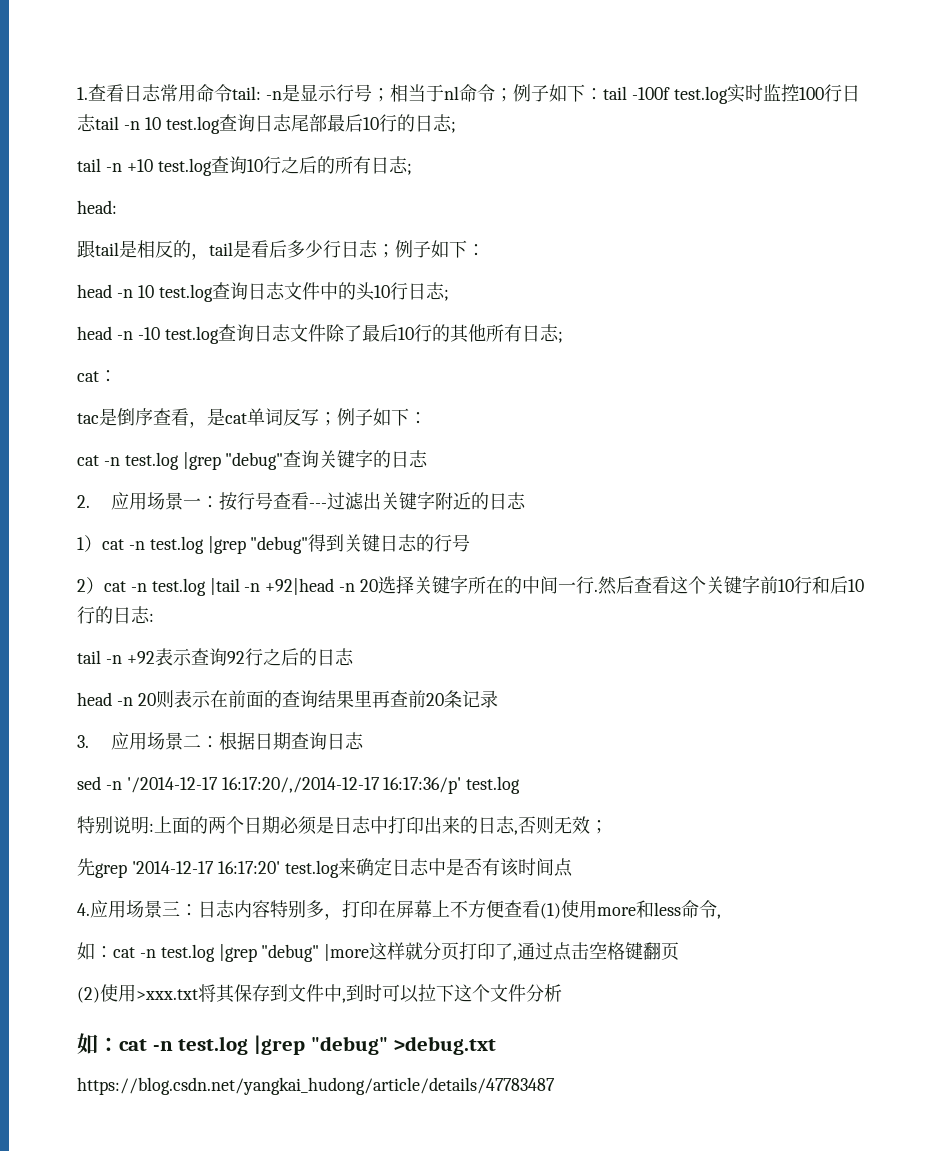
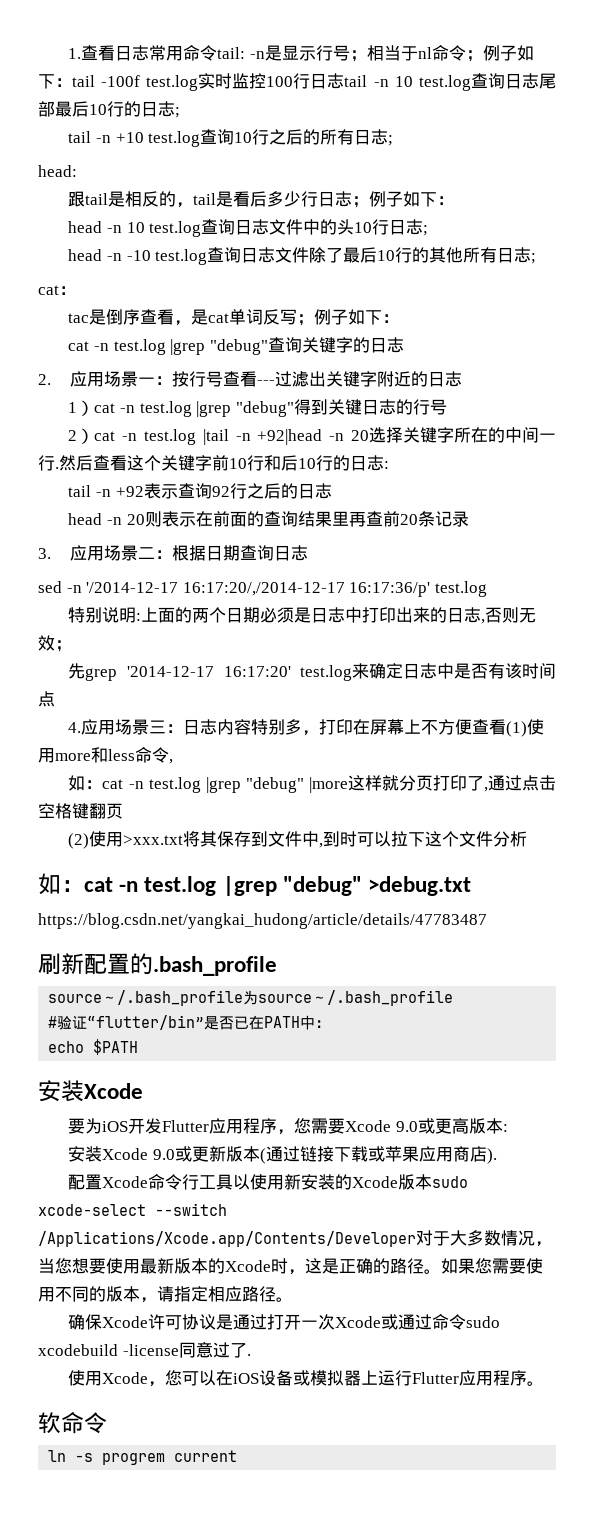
+ 刷新配置的.bash_profile
+ source～/.bash_profile为source～/.bash_profile
+ #验证“flutter/bin”是否已在PATH中：
+ echo $PATH
+ 安装Xcode
+ 要为iOS开发Flutter应用程序，您需要Xcode 9.0或更高版本:
+ 安装Xcode 9.0或更新版本(通过链接下载或苹果应用商店).
+ 配置Xcode命令行工具以使用新安装的Xcode版本sudo xcode-select --switch /Applications/Xcode.app/Contents/Developer对于大多数情况，当您想要使用最新版本的Xcode时，这是正确的路径。如果您需要使用不同的版本，请指定相应路径。
+ 确保Xcode许可协议是通过打开一次Xcode或通过命令sudo xcodebuild -license同意过了.
+ 使用Xcode，您可以在iOS设备或模拟器上运行Flutter应用程序。
+ 软命令
+ ln -s progrem current

